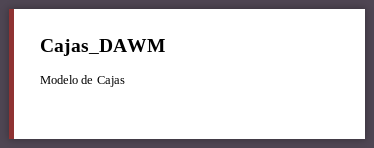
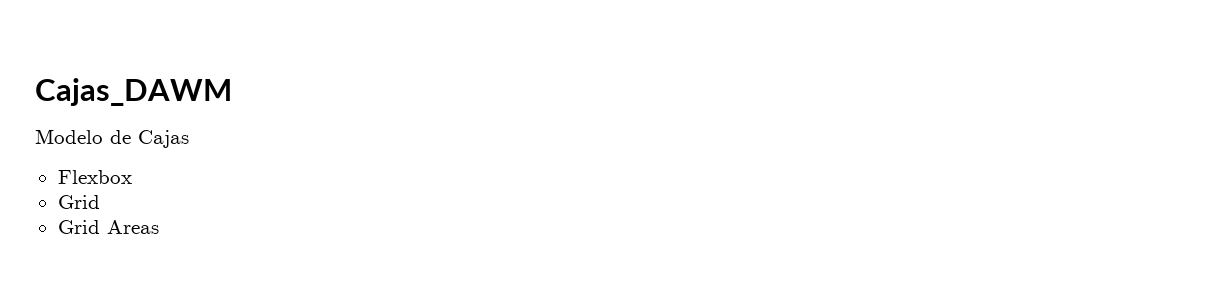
+ Flexbox
+ Grid
+ Grid Areas

